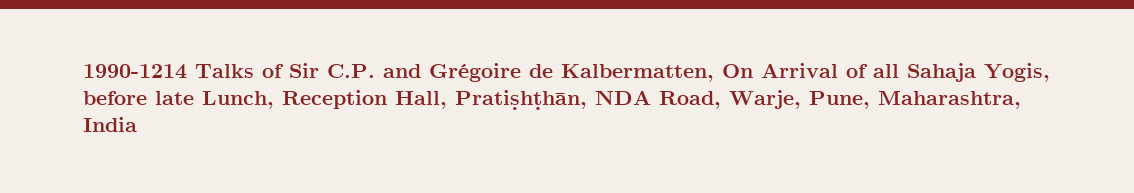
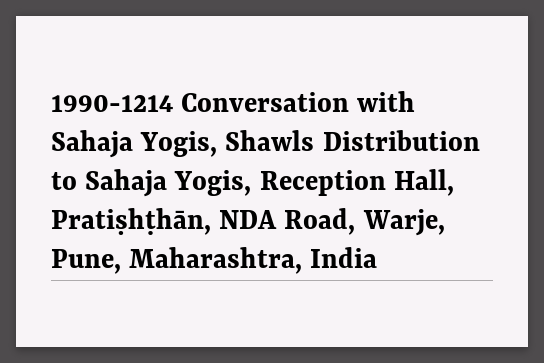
- 1990-1214 Talks of Sir C.P. and Grégoire de Kalbermatten, On Arrival of all Sahaja Yogis, before late Lunch, Reception Hall, Pratiṣhṭhān, NDA Road, Warje, Pune, Maharashtra, India
+ 1990-1214 Conversation with Sahaja Yogis, Shawls Distribution to Sahaja Yogis, Reception Hall, Pratiṣhṭhān, NDA Road, Warje, Pune, Maharashtra, India

